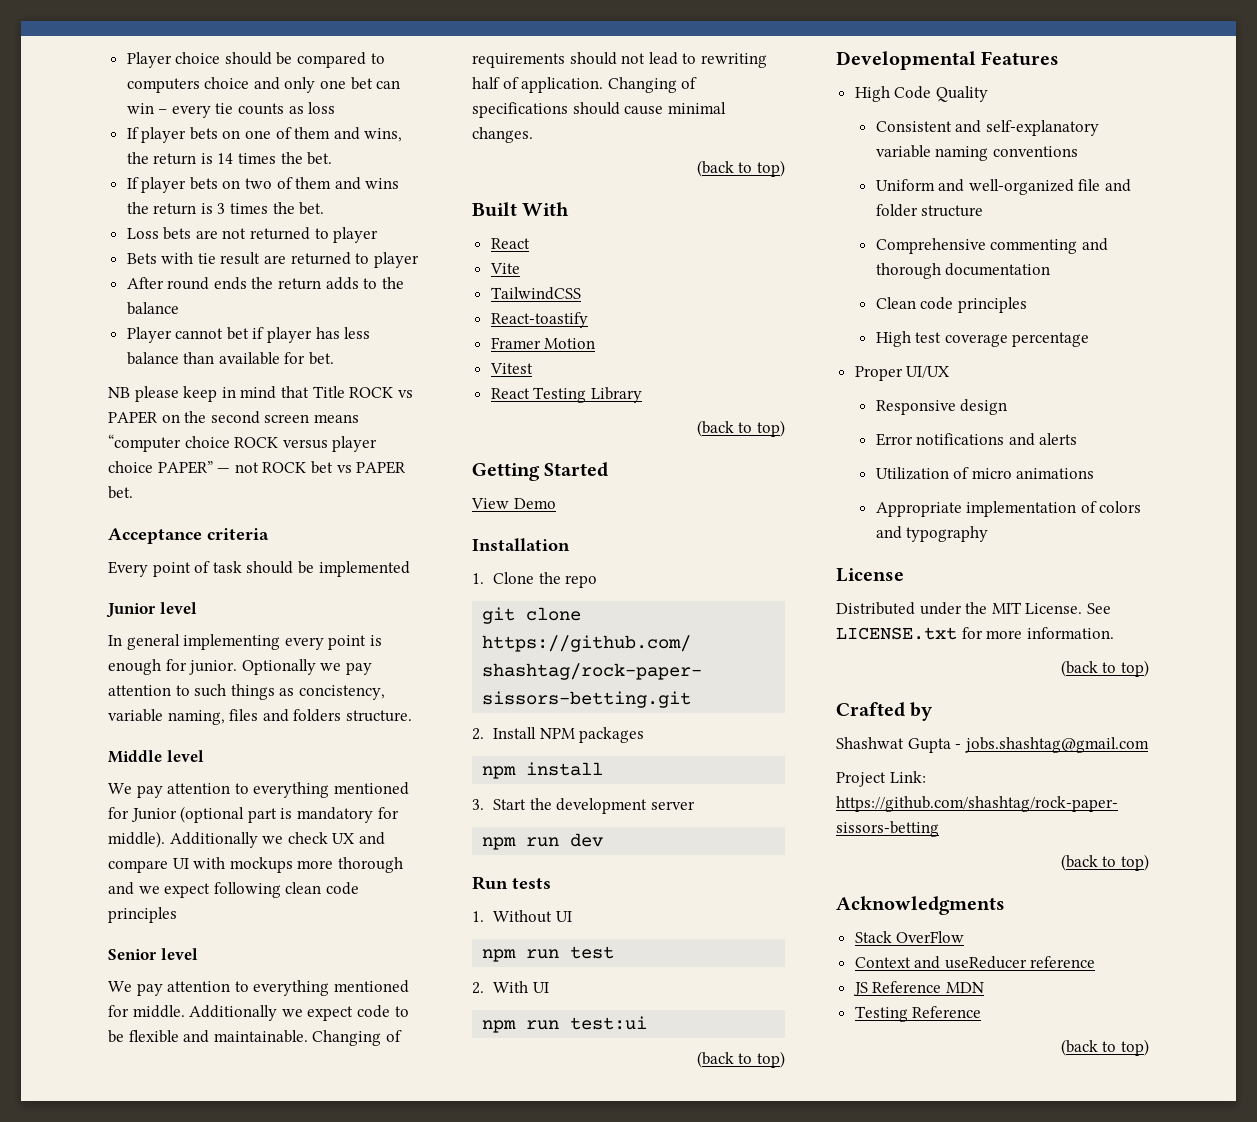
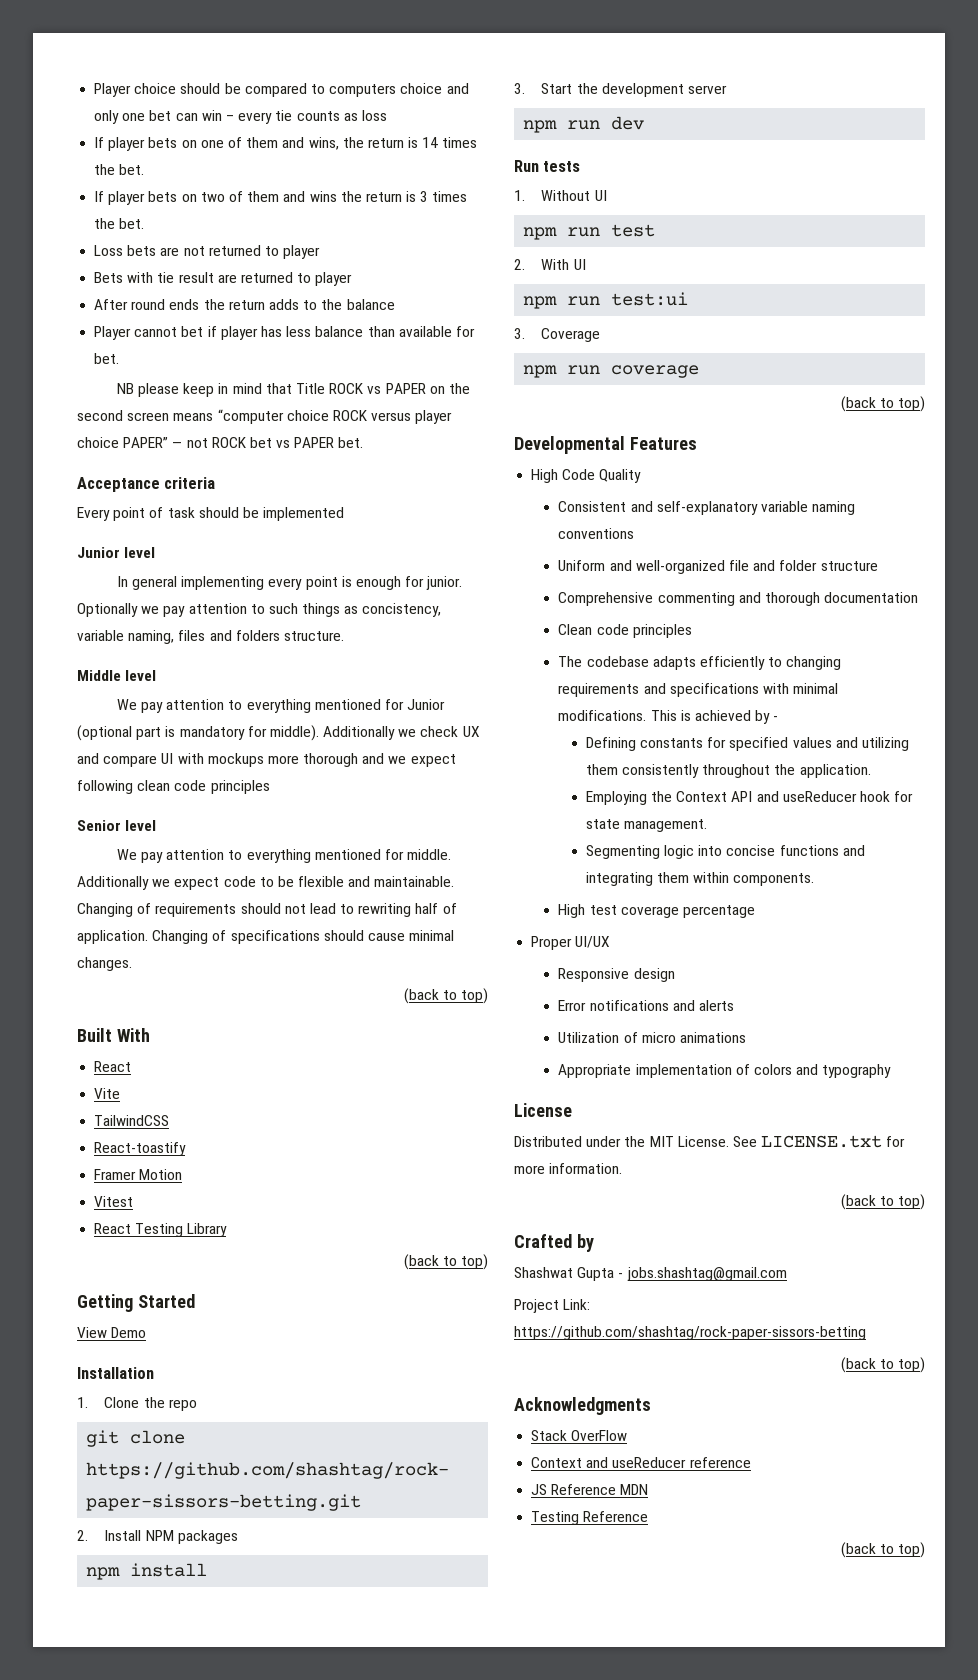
+ 3. Coverage
+ npm run coverage
+ The codebase adapts efficiently to changing requirements and specifications with minimal modifications. This is achieved by -
+ Defining constants for specified values and utilizing them consistently throughout the application.
+ Employing the Context API and useReducer hook for state management.
+ Segmenting logic into concise functions and integrating them within components.

